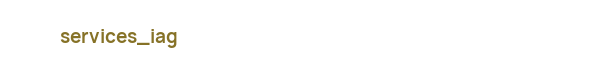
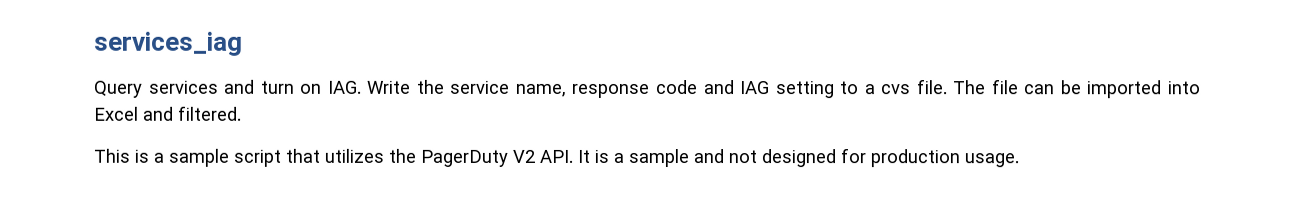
+ Query services and turn on IAG. Write the service name, response code and IAG setting to a cvs file. The file can be imported into Excel and filtered.
+ This is a sample script that utilizes the PagerDuty V2 API. It is a sample and not designed for production usage.

